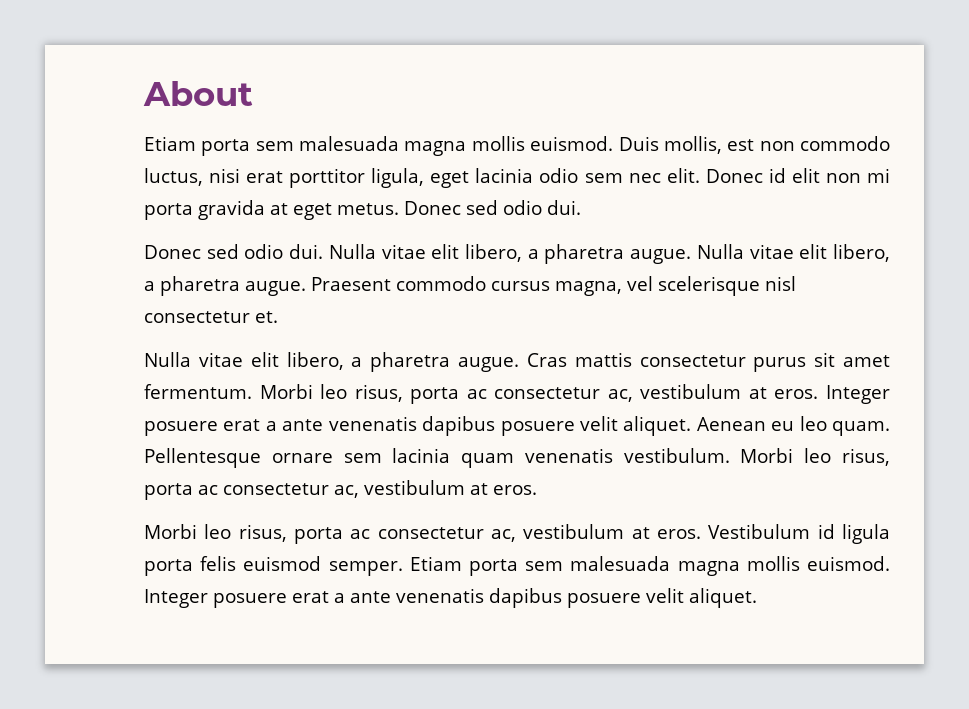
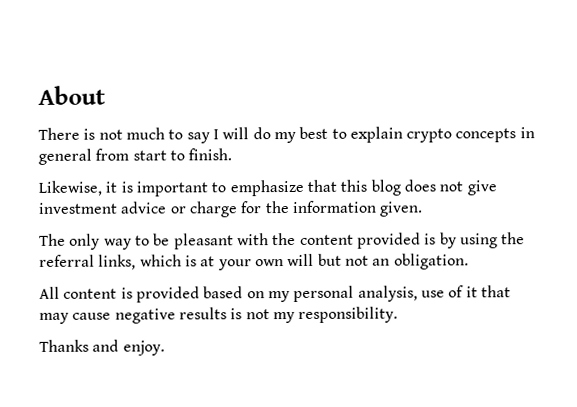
- Etiam porta sem malesuada magna mollis euismod. Duis mollis, est non commodo luctus, nisi erat porttitor ligula, eget lacinia odio sem nec elit. Donec id elit non mi porta gravida at eget metus. Donec sed odio dui.
- Donec sed odio dui. Nulla vitae elit libero, a pharetra augue. Nulla vitae elit libero, a pharetra augue. Praesent commodo cursus magna, vel scelerisque nisl consectetur et.
- Nulla vitae elit libero, a pharetra augue. Cras mattis consectetur purus sit amet fermentum. Morbi leo risus, porta ac consectetur ac, vestibulum at eros. Integer posuere erat a ante venenatis dapibus posuere velit aliquet. Aenean eu leo quam. Pellentesque ornare sem lacinia quam venenatis vestibulum. Morbi leo risus, porta ac consectetur ac, vestibulum at eros.
- Morbi leo risus, porta ac consectetur ac, vestibulum at eros. Vestibulum id ligula porta felis euismod semper. Etiam porta sem malesuada magna mollis euismod. Integer posuere erat a ante venenatis dapibus posuere velit aliquet.
+ There is not much to say I will do my best to explain crypto concepts in general from start to finish.
+ Likewise, it is important to emphasize that this blog does not give investment advice or charge for the information given.
+ The only way to be pleasant with the content provided is by using the referral links, which is at your own will but not an obligation.
+ All content is provided based on my personal analysis, use of it that may cause negative results is not my responsibility.
+ Thanks and enjoy.

